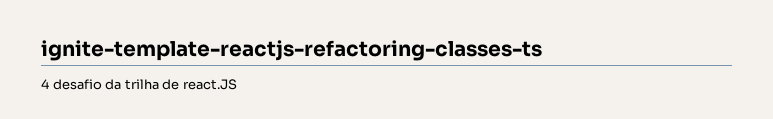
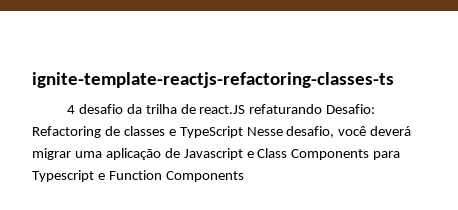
- 4 desafio da trilha de react.JS
+ 4 desafio da trilha de react.JS refaturando Desafio: Refactoring de classes e TypeScript Nesse desafio, você deverá migrar uma aplicação de Javascript e Class Components para Typescript e Function Components

